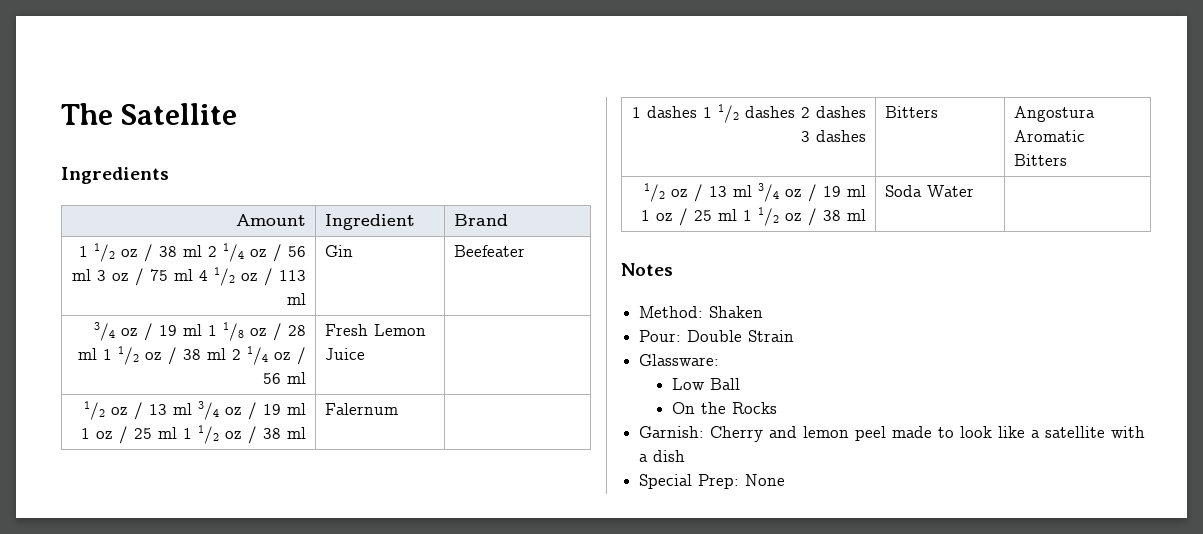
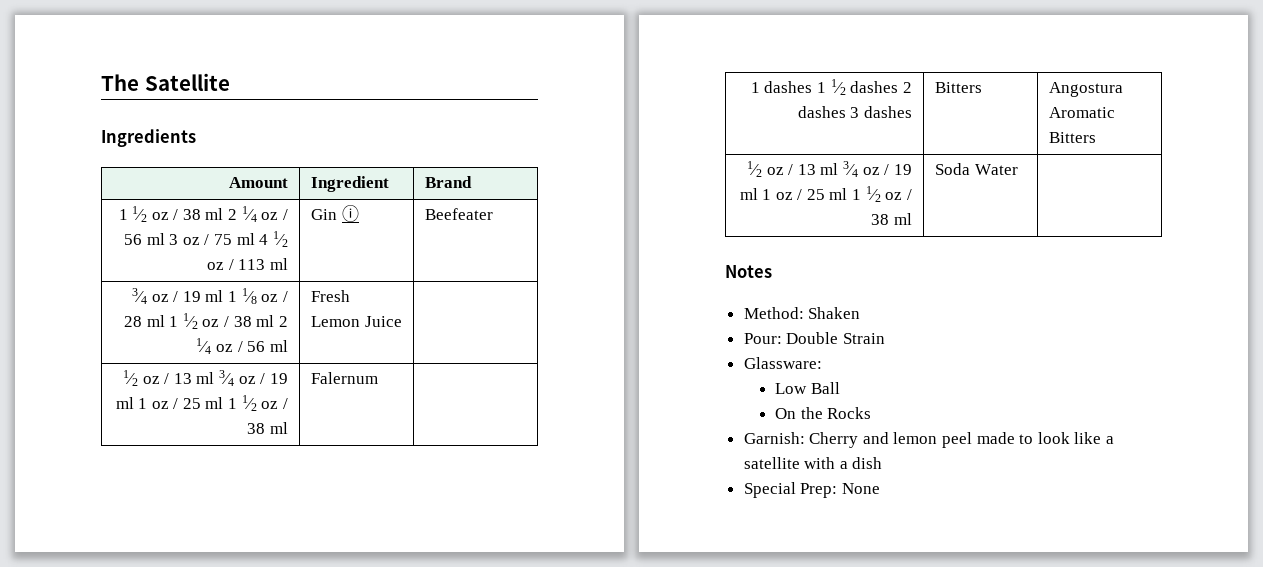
- 1 1⁄2 oz / 38 ml 2 1⁄4 oz / 56 ml 3 oz / 75 ml 4 1⁄2 oz / 113 ml | Gin | Beefeater
+ 1 1⁄2 oz / 38 ml 2 1⁄4 oz / 56 ml 3 oz / 75 ml 4 1⁄2 oz / 113 ml | Gin ⓘ | Beefeater

